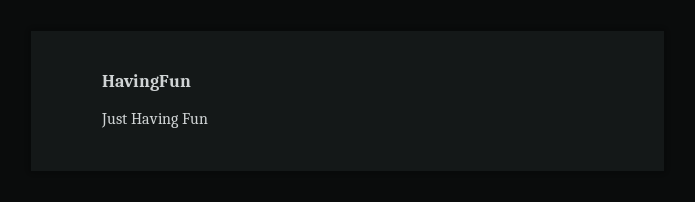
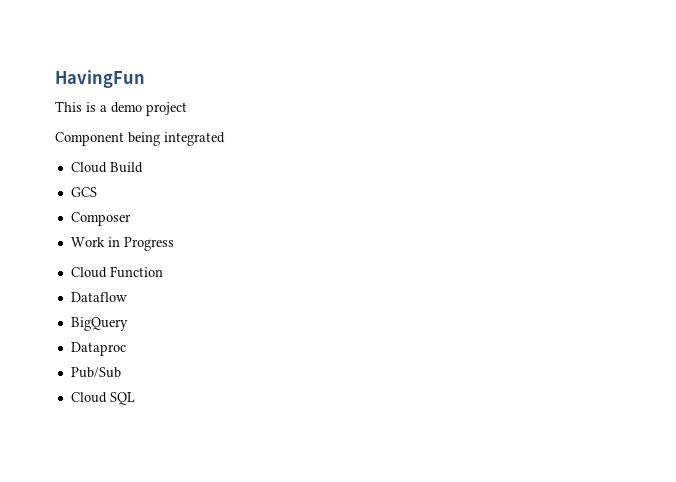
- Just Having Fun
+ This is a demo project
+ Component being integrated
+ Cloud Build
+ GCS
+ Composer
+ Work in Progress
+ Cloud Function
+ Dataflow
+ BigQuery
+ Dataproc
+ Pub/Sub
+ Cloud SQL

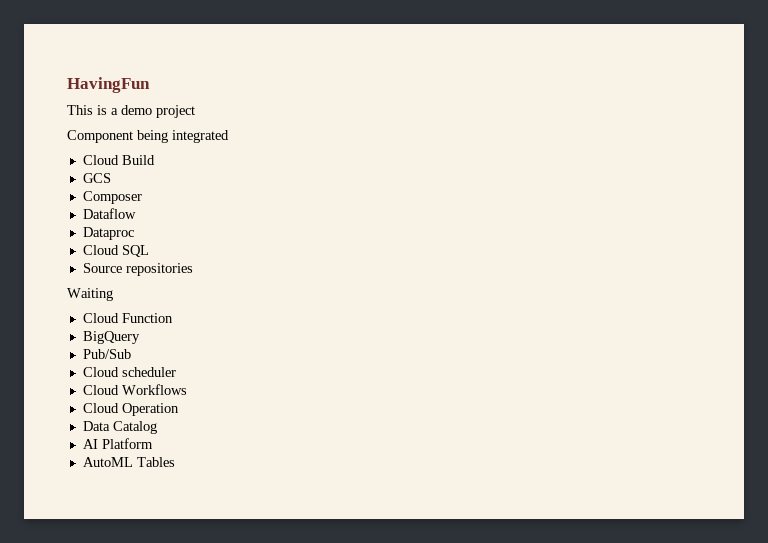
- Work in Progress
+ Dataflow
+ Dataproc
+ Cloud SQL
+ Source repositories
+ Waiting
- Dataflow
- Dataproc
- Cloud SQL
+ Cloud scheduler
+ Cloud Workflows
+ Cloud Operation
+ Data Catalog
+ AI Platform
+ AutoML Tables

